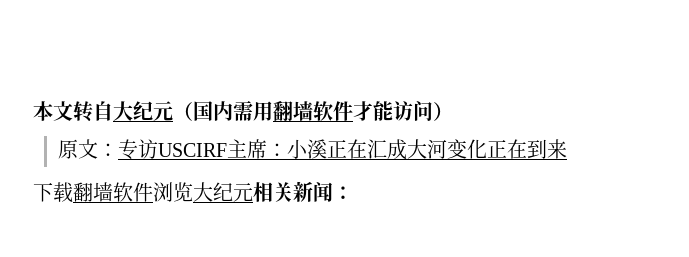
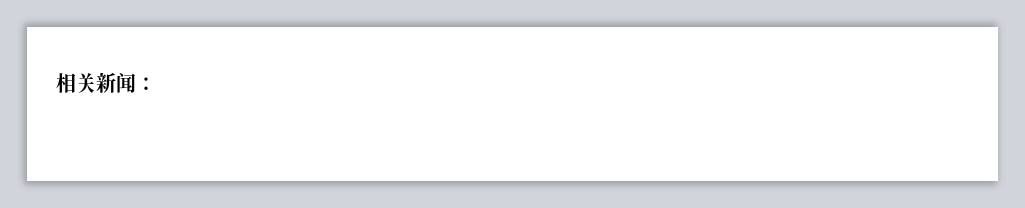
- 本文转自大纪元（国内需用翻墙软件才能访问）
- 原文：专访USCIRF主席：小溪正在汇成大河变化正在到来
- 下载翻墙软件浏览大纪元相关新闻：
+ 相关新闻：

